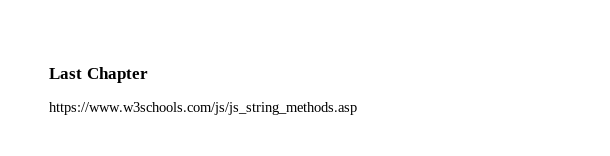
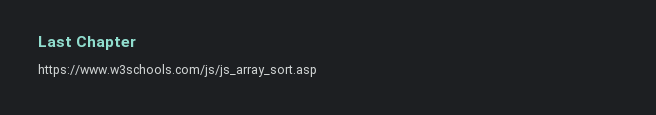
- https://www.w3schools.com/js/js_string_methods.asp
+ https://www.w3schools.com/js/js_array_sort.asp

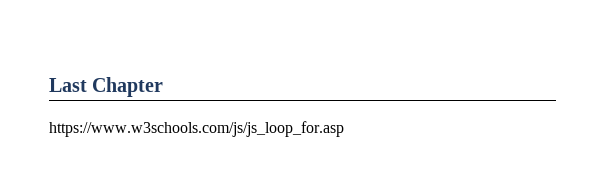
- https://www.w3schools.com/js/js_array_sort.asp
+ https://www.w3schools.com/js/js_loop_for.asp

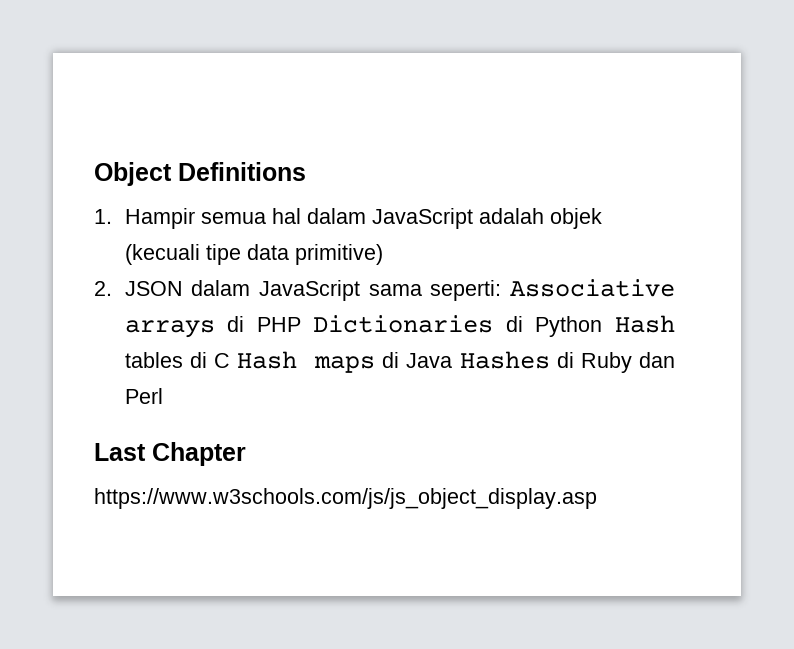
+ Object Definitions
+ 1. Hampir semua hal dalam JavaScript adalah objek (kecuali tipe data primitive)
+ 2. JSON dalam JavaScript sama seperti: Associative arrays di PHP Dictionaries di Python Hash tables di C Hash maps di Java Hashes di Ruby dan Perl
- https://www.w3schools.com/js/js_loop_for.asp
+ https://www.w3schools.com/js/js_object_display.asp

